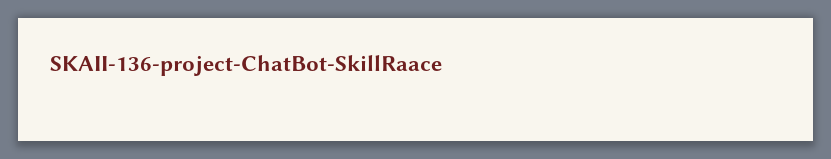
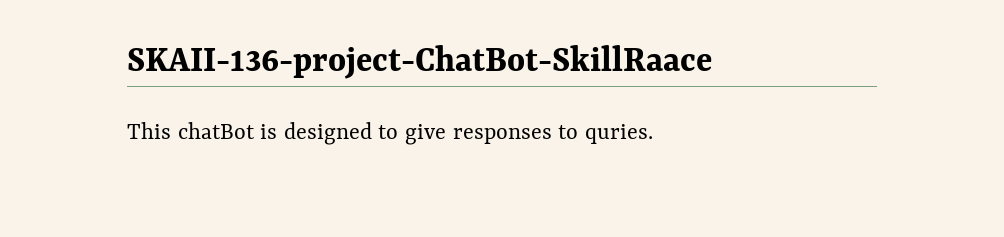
+ This chatBot is designed to give responses to quries.

